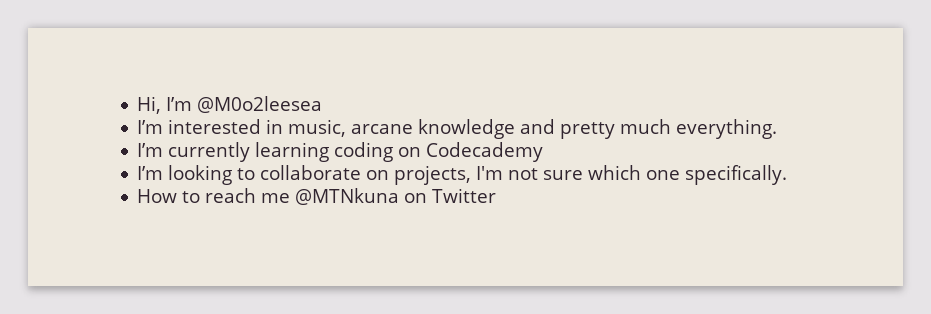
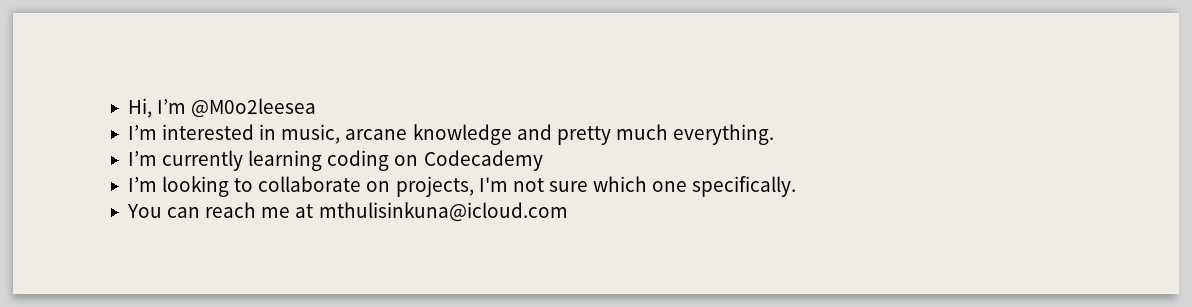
- How to reach me @MTNkuna on Twitter
+ You can reach me at mthulisinkuna@icloud.com

